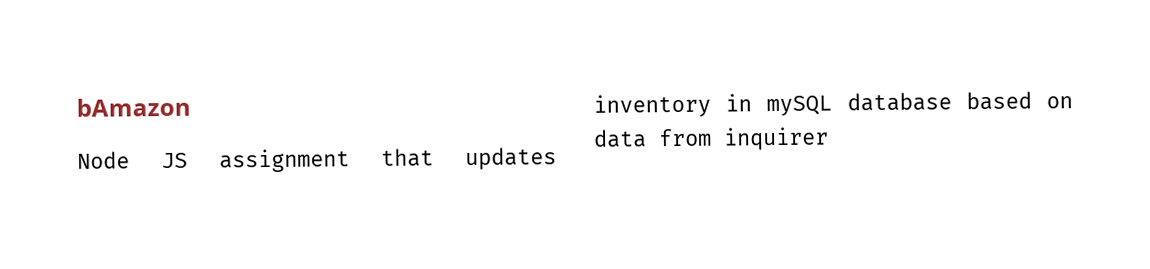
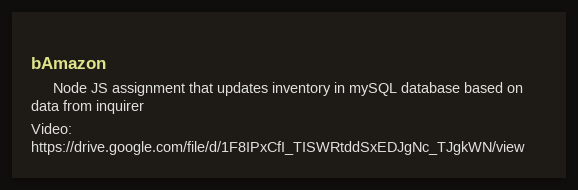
+ Video: https://drive.google.com/file/d/1F8IPxCfI_TISWRtddSxEDJgNc_TJgkWN/view

